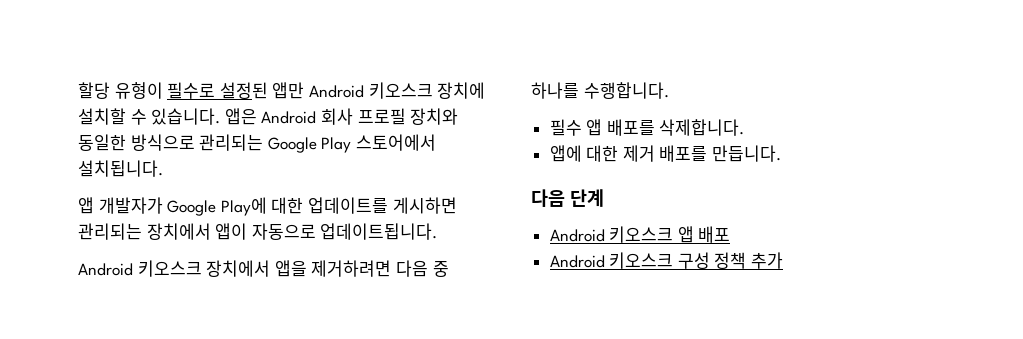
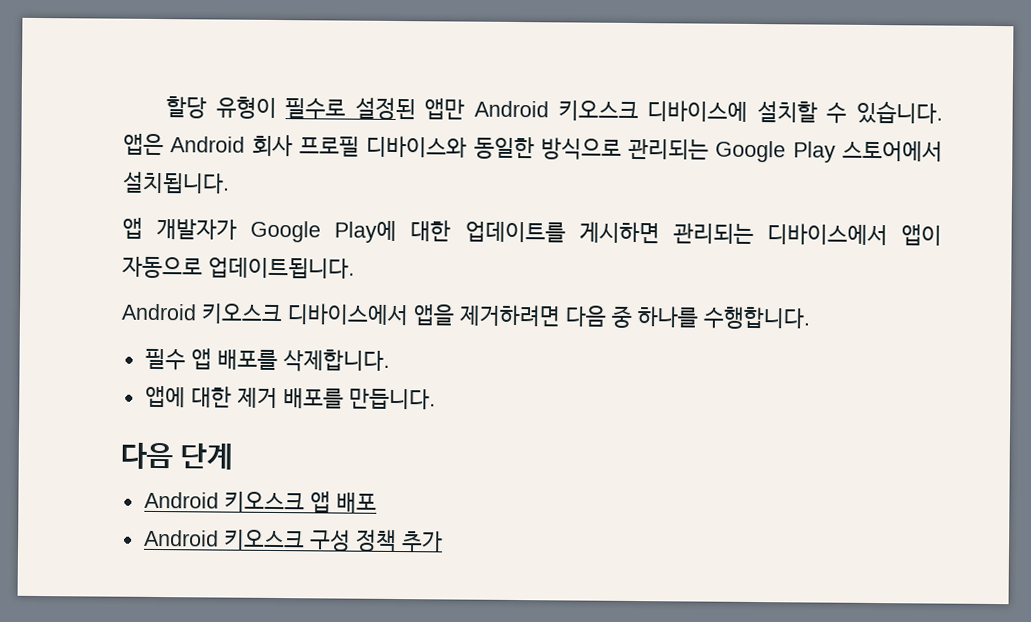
- 할당 유형이 필수로 설정된 앱만 Android 키오스크 장치에 설치할 수 있습니다.
+ 할당 유형이 필수로 설정된 앱만 Android 키오스크 디바이스에 설치할 수 있습니다.
- 앱은 Android 회사 프로필 장치와 동일한 방식으로 관리되는 Google Play 스토어에서 설치됩니다.
+ 앱은 Android 회사 프로필 디바이스와 동일한 방식으로 관리되는 Google Play 스토어에서 설치됩니다.
- 앱 개발자가 Google Play에 대한 업데이트를 게시하면 관리되는 장치에서 앱이 자동으로 업데이트됩니다.
+ 앱 개발자가 Google Play에 대한 업데이트를 게시하면 관리되는 디바이스에서 앱이 자동으로 업데이트됩니다.
- Android 키오스크 장치에서 앱을 제거하려면 다음 중 하나를 수행합니다.
+ Android 키오스크 디바이스에서 앱을 제거하려면 다음 중 하나를 수행합니다.

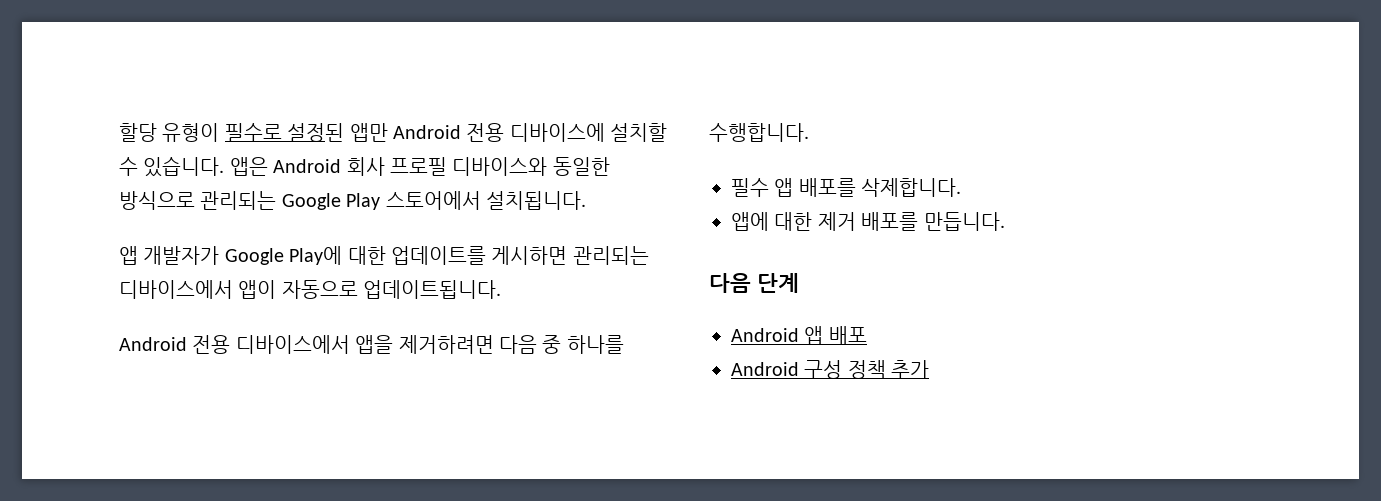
- 할당 유형이 필수로 설정된 앱만 Android 키오스크 디바이스에 설치할 수 있습니다.
+ 할당 유형이 필수로 설정된 앱만 Android 전용 디바이스에 설치할 수 있습니다.
- Android 키오스크 디바이스에서 앱을 제거하려면 다음 중 하나를 수행합니다.
+ Android 전용 디바이스에서 앱을 제거하려면 다음 중 하나를 수행합니다.
- Android 키오스크 앱 배포
+ Android 앱 배포
- Android 키오스크 구성 정책 추가
+ Android 구성 정책 추가

